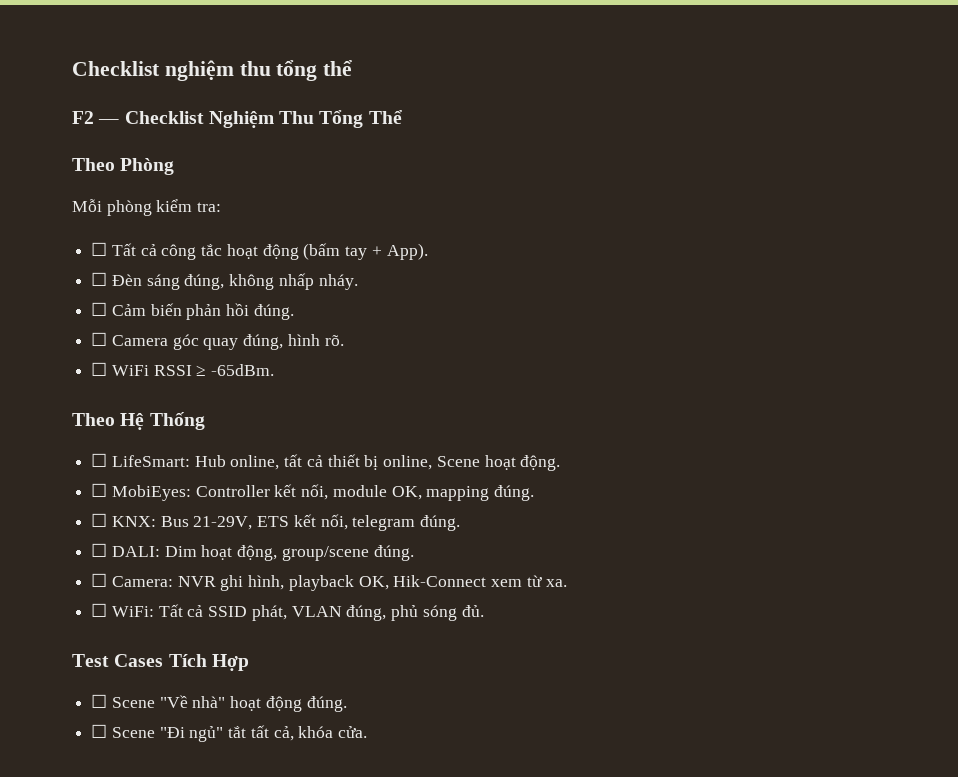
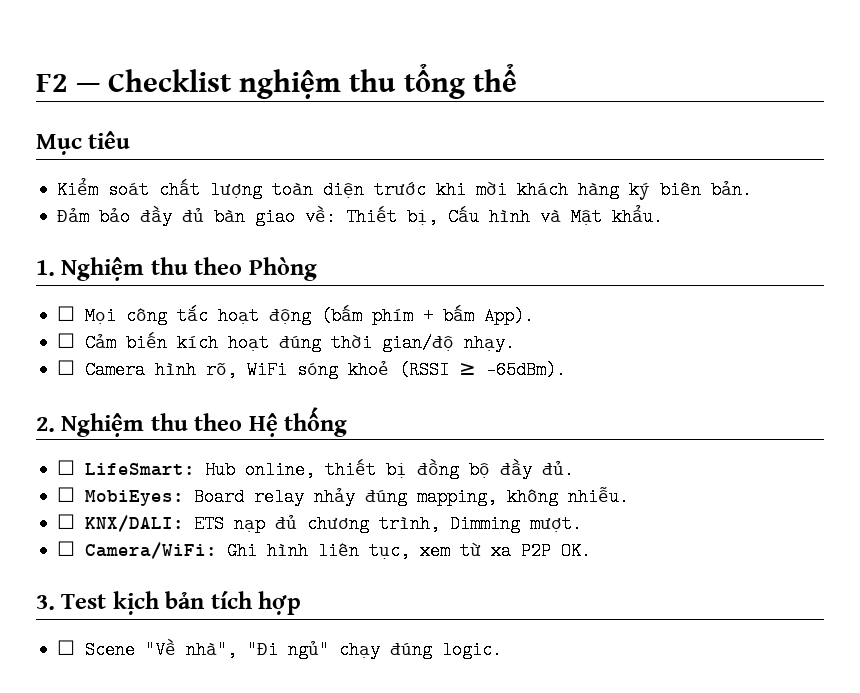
- Checklist nghiệm thu tổng thể
+ F2 — Checklist nghiệm thu tổng thể
- F2 — Checklist Nghiệm Thu Tổng Thể
- Theo Phòng
- Mỗi phòng kiểm tra:
- ☐ Tất cả công tắc hoạt động (bấm tay + App).
- ☐ Đèn sáng đúng, không nhấp nháy.
- ☐ Cảm biến phản hồi đúng.
- ☐ Camera góc quay đúng, hình rõ.
- ☐ WiFi RSSI ≥ -65dBm.
- Theo Hệ Thống
- ☐ LifeSmart: Hub online, tất cả thiết bị online, Scene hoạt động.
- ☐ MobiEyes: Controller kết nối, module OK, mapping đúng.
- ☐ KNX: Bus 21-29V, ETS kết nối, telegram đúng.
- ☐ DALI: Dim hoạt động, group/scene đúng.
- ☐ Camera: NVR ghi hình, playback OK, Hik-Connect xem từ xa.
- ☐ WiFi: Tất cả SSID phát, VLAN đúng, phủ sóng đủ.
- Test Cases Tích Hợp
- ☐ Scene "Về nhà" hoạt động đúng.
- ☐ Scene "Đi ngủ" tắt tất cả, khóa cửa.
+ Mục tiêu
+ Kiểm soát chất lượng toàn diện trước khi mời khách hàng ký biên bản.
+ Đảm bảo đầy đủ bàn giao về: Thiết bị, Cấu hình và Mật khẩu.
+ 1. Nghiệm thu theo Phòng
+ ☐ Mọi công tắc hoạt động (bấm phím + bấm App).
+ ☐ Cảm biến kích hoạt đúng thời gian/độ nhạy.
+ ☐ Camera hình rõ, WiFi sóng khoẻ (RSSI ≥ -65dBm).
+ 2. Nghiệm thu theo Hệ thống
+ ☐ LifeSmart: Hub online, thiết bị đồng bộ đầy đủ.
+ ☐ MobiEyes: Board relay nhảy đúng mapping, không nhiễu.
+ ☐ KNX/DALI: ETS nạp đủ chương trình, Dimming mượt.
+ ☐ Camera/WiFi: Ghi hình liên tục, xem từ xa P2P OK.
+ 3. Test kịch bản tích hợp
+ ☐ Scene "Về nhà", "Đi ngủ" chạy đúng logic.

